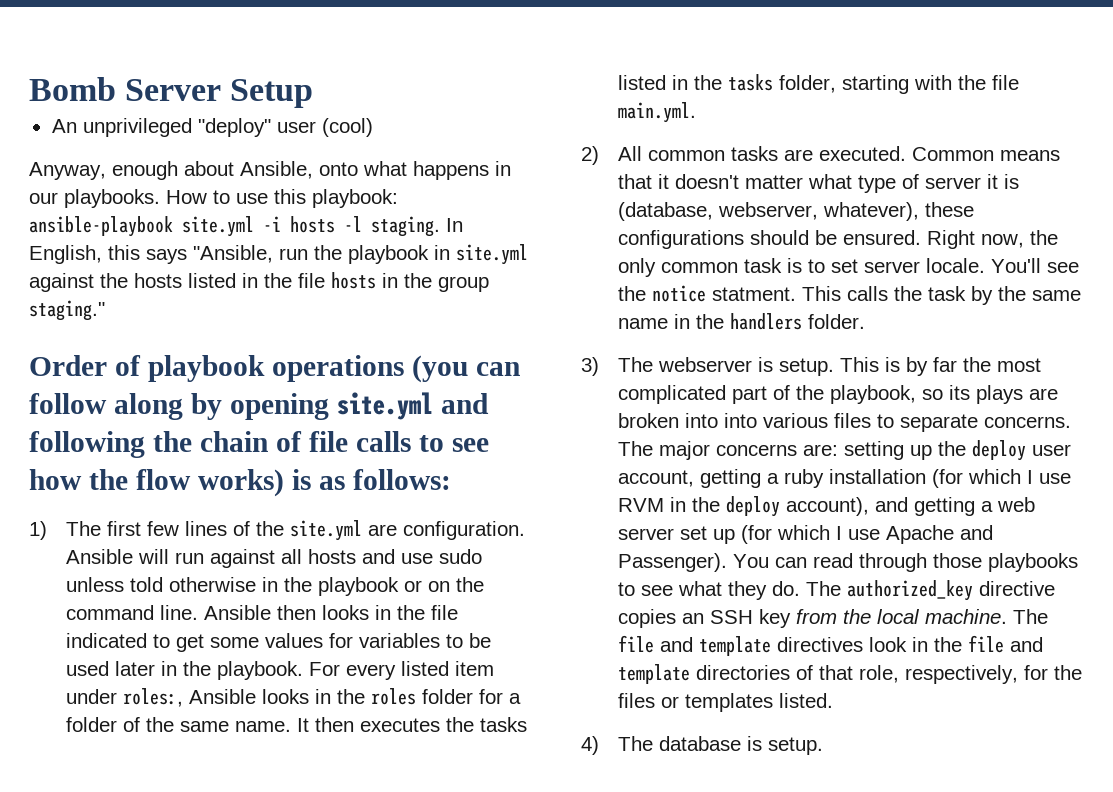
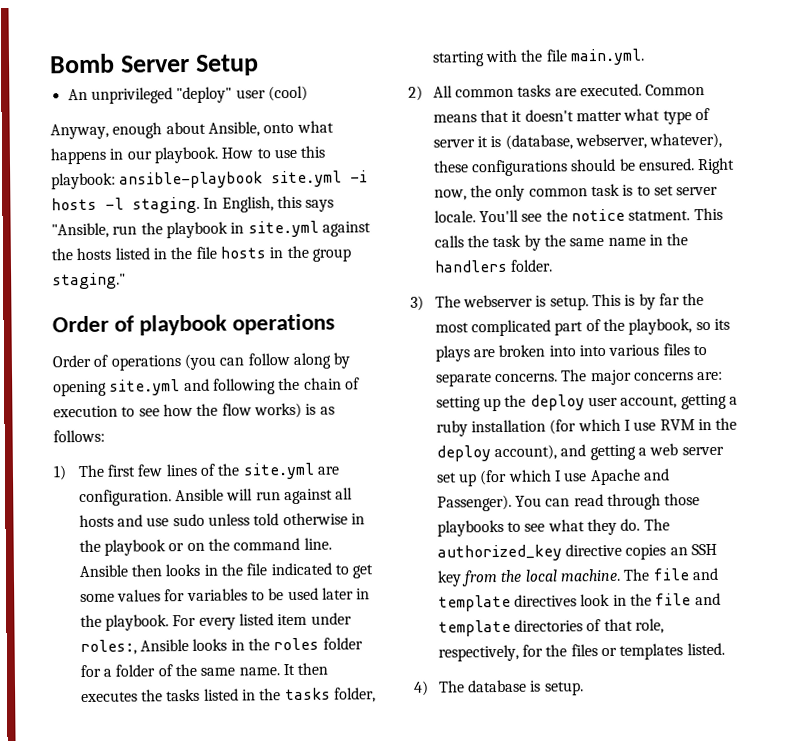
- Anyway, enough about Ansible, onto what happens in our playbooks.
+ Anyway, enough about Ansible, onto what happens in our playbook.
- Order of playbook operations (you can follow along by opening site.yml and following the chain of file calls to see how the flow works) is as follows:
+ Order of playbook operations
+ Order of operations (you can follow along by opening site.yml and following the chain of execution to see how the flow works) is as follows:

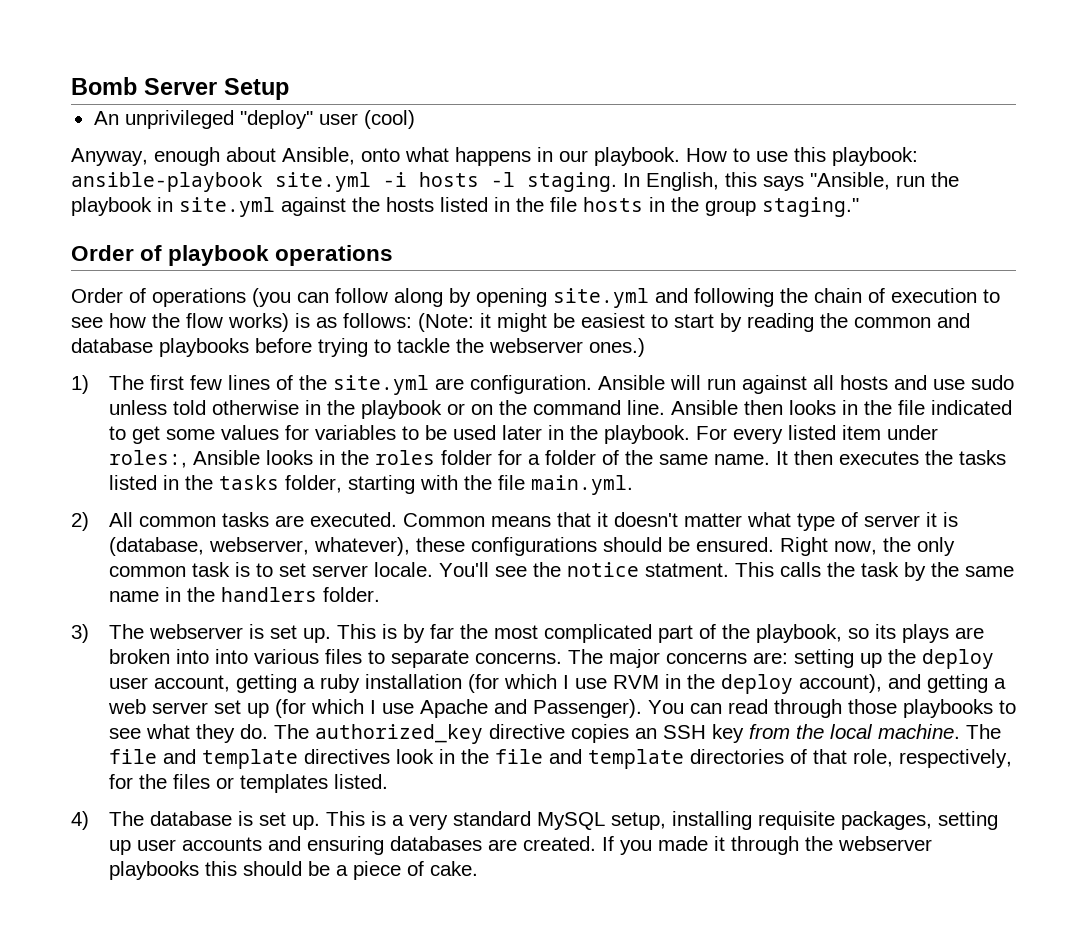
- Order of operations (you can follow along by opening site.yml and following the chain of execution to see how the flow works) is as follows:
+ Order of operations (you can follow along by opening site.yml and following the chain of execution to see how the flow works) is as follows: (Note: it might be easiest to start by reading the common and database playbooks before trying to tackle the webserver ones.)
- 3) The webserver is setup.
+ 3) The webserver is set up.
- 4) The database is setup.
+ 4) The database is set up. This is a very standard MySQL setup, installing requisite packages, setting up user accounts and ensuring databases are created. If you made it through the webserver playbooks this should be a piece of cake.

